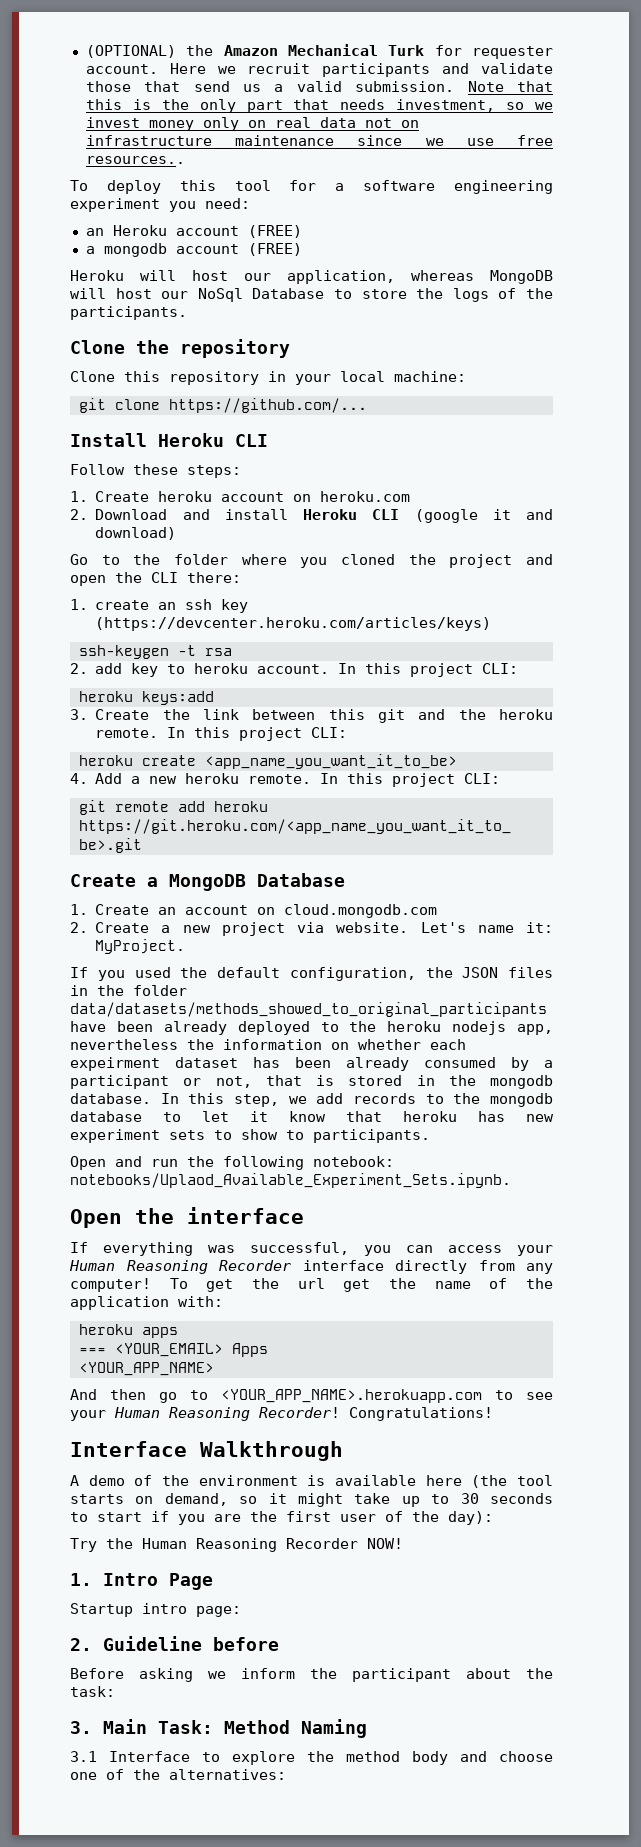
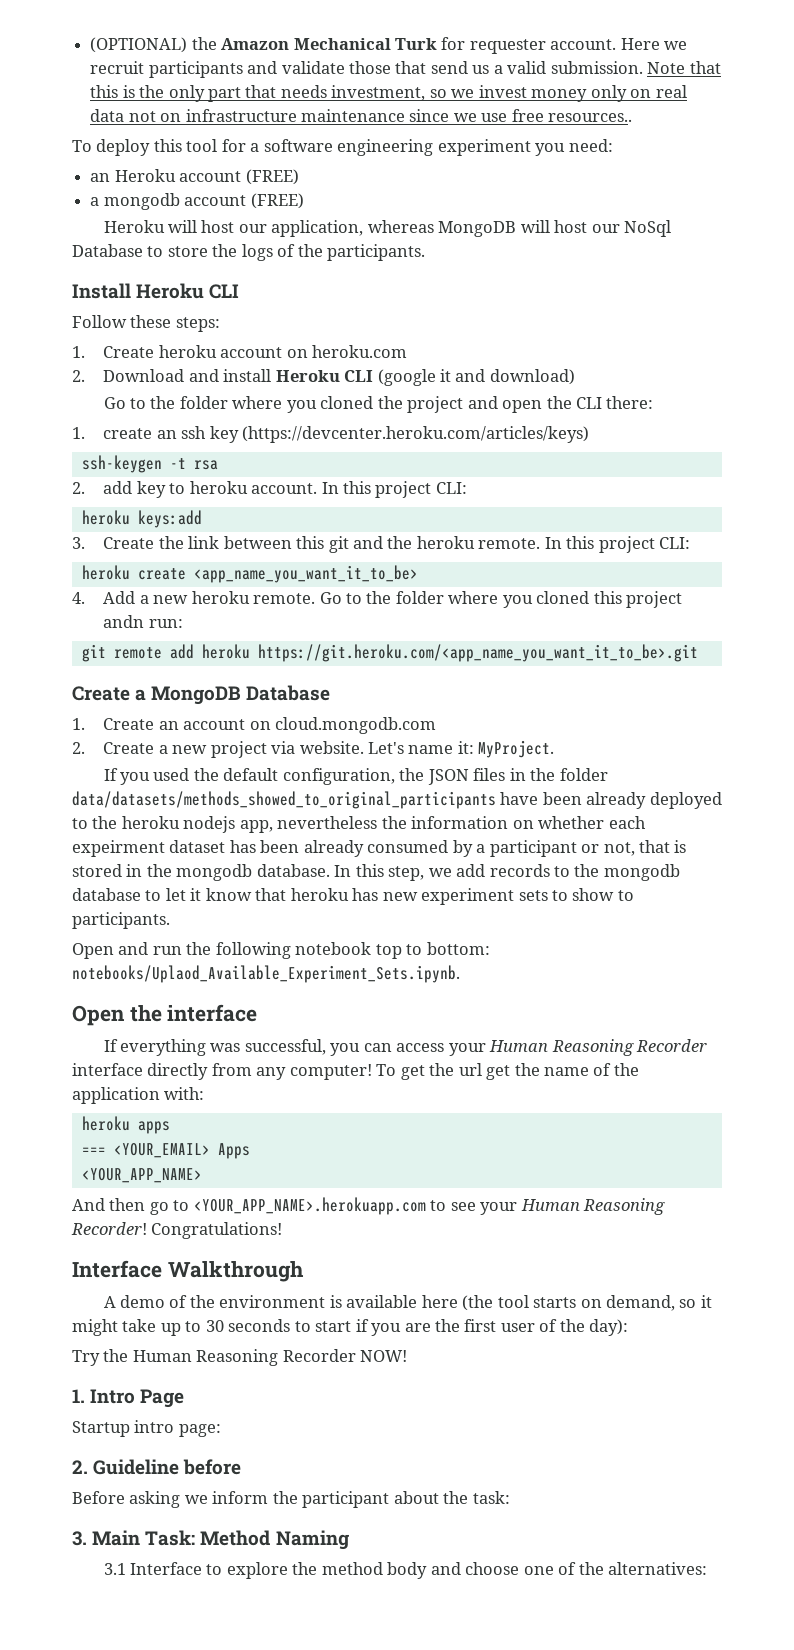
- Clone the repository
- Clone this repository in your local machine:
- git clone https://github.com/...
- 4. Add a new heroku remote. In this project CLI:
+ 4. Add a new heroku remote. Go to the folder where you cloned this project andn run:
- Open and run the following notebook: notebooks/Uplaod_Available_Experiment_Sets.ipynb.
+ Open and run the following notebook top to bottom: notebooks/Uplaod_Available_Experiment_Sets.ipynb.

